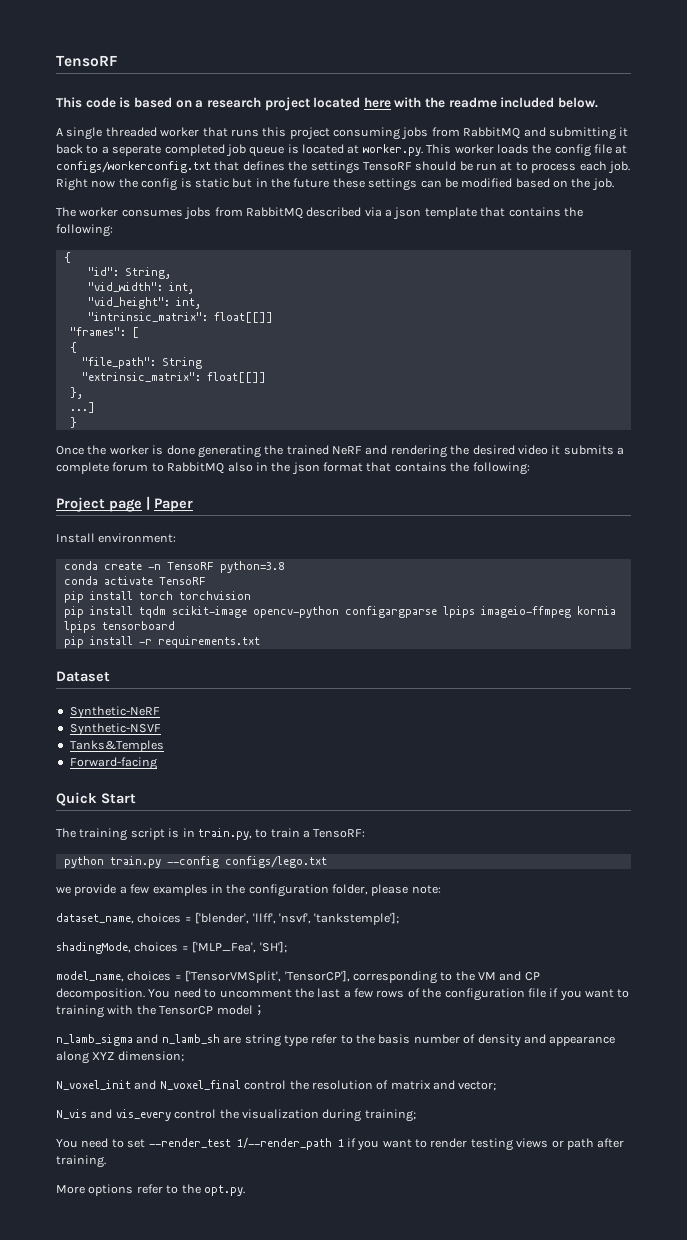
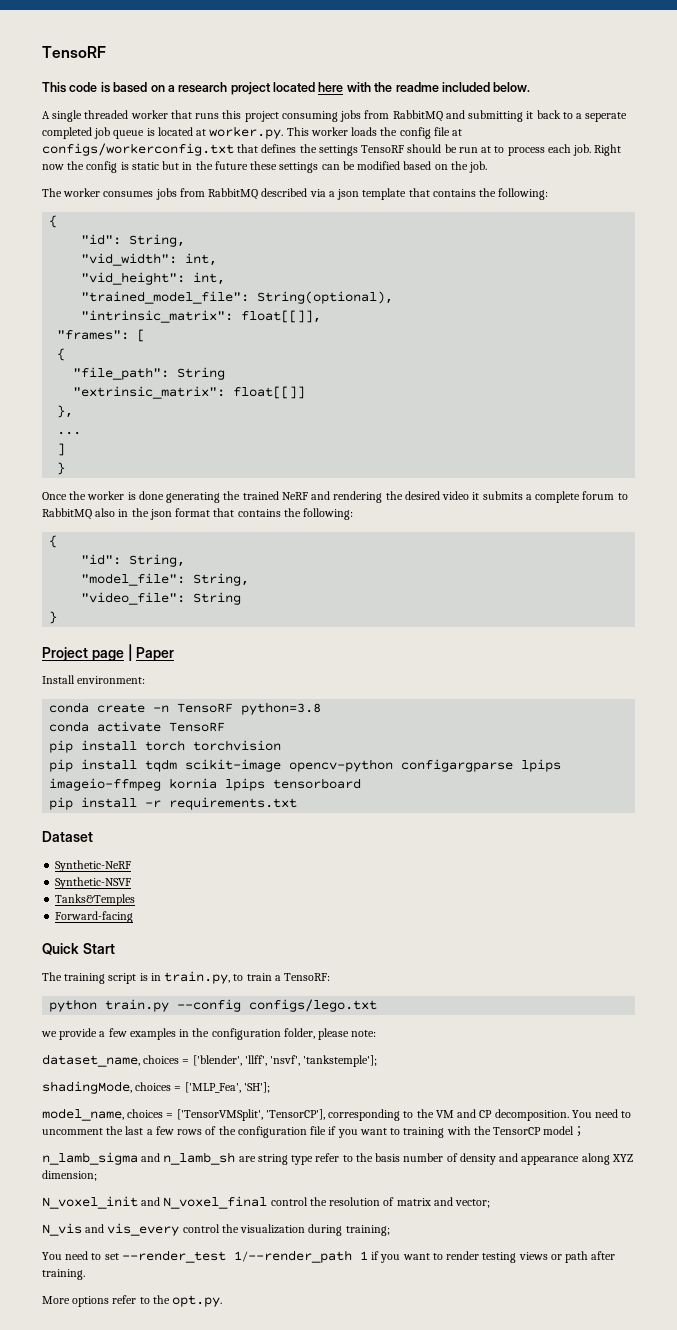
+ "trained_model_file": String(optional),
- "intrinsic_matrix": float[[]]
+ "intrinsic_matrix": float[[]],
- ...]
+ ...
+ ]
  Once the worker is done generating the trained NeRF and rendering the desired video it submits a complete forum to RabbitMQ also in the json format that contains the following:
+ {
+ "id": String,
+ "model_file": String,
+ "video_file": String
+ }

